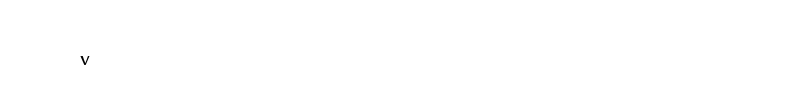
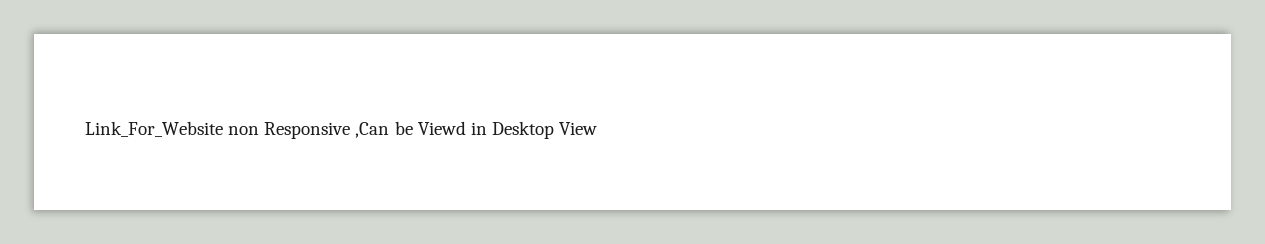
- v
+ Link_For_Website non Responsive ,Can be Viewd in Desktop View

